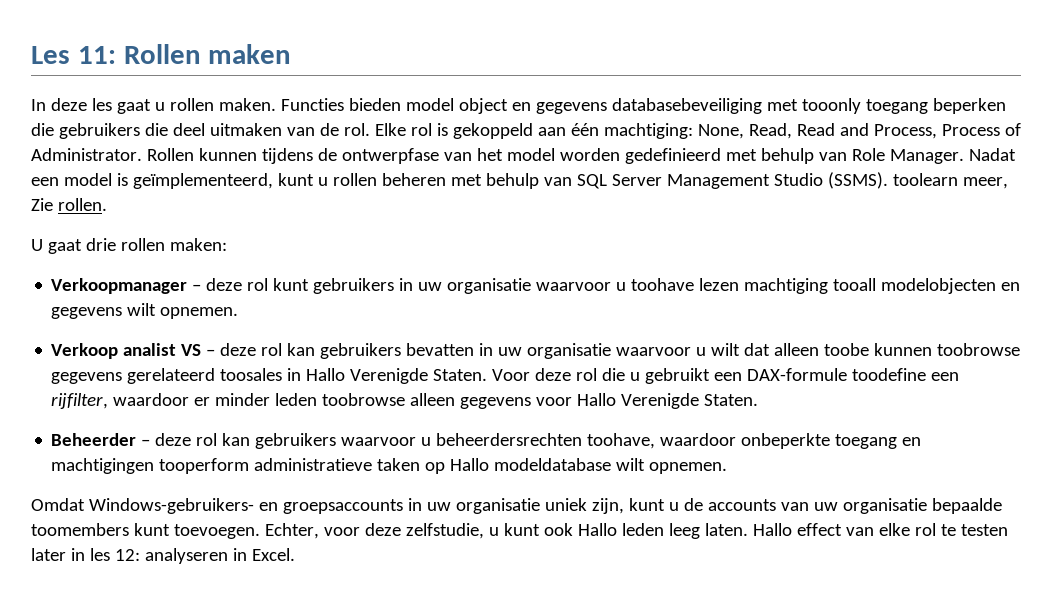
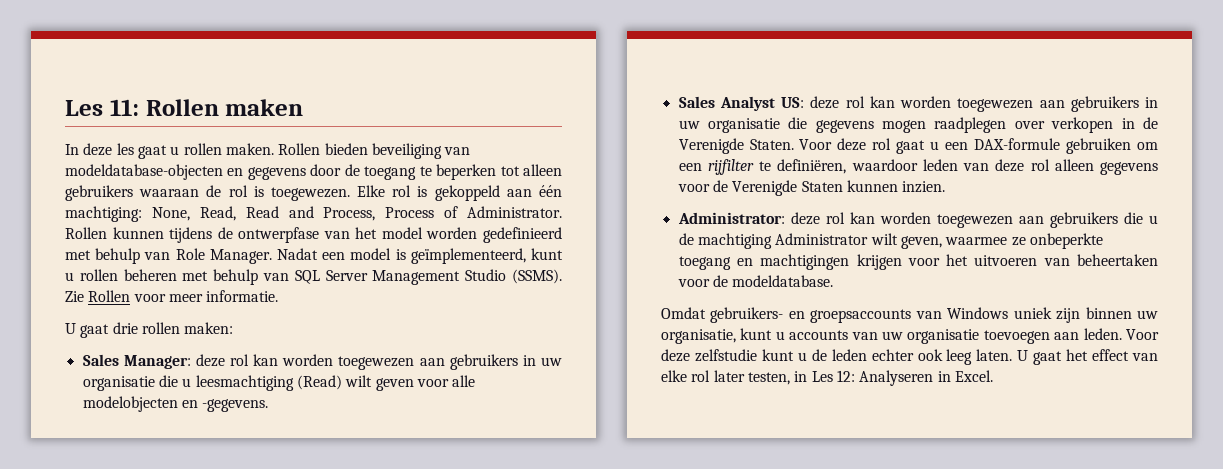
- Functies bieden model object en gegevens databasebeveiliging met tooonly toegang beperken die gebruikers die deel uitmaken van de rol.
+ Rollen bieden beveiliging van modeldatabase-objecten en gegevens door de toegang te beperken tot alleen gebruikers waaraan de rol is toegewezen.
- Nadat een model is geïmplementeerd, kunt u rollen beheren met behulp van SQL Server Management Studio (SSMS). toolearn meer, Zie rollen.
+ Nadat een model is geïmplementeerd, kunt u rollen beheren met behulp van SQL Server Management Studio (SSMS). Zie Rollen voor meer informatie.
- Verkoopmanager – deze rol kunt gebruikers in uw organisatie waarvoor u toohave lezen machtiging tooall modelobjecten en gegevens wilt opnemen.
- Verkoop analist VS – deze rol kan gebruikers bevatten in uw organisatie waarvoor u wilt dat alleen toobe kunnen toobrowse gegevens gerelateerd toosales in Hallo Verenigde Staten.
+ Sales Manager: deze rol kan worden toegewezen aan gebruikers in uw organisatie die u leesmachtiging (Read) wilt geven voor alle modelobjecten en -gegevens.
+ Sales Analyst US: deze rol kan worden toegewezen aan gebruikers in uw organisatie die gegevens mogen raadplegen over verkopen in de Verenigde Staten.
- Voor deze rol die u gebruikt een DAX-formule toodefine een rijfilter, waardoor er minder leden toobrowse alleen gegevens voor Hallo Verenigde Staten.
- Beheerder – deze rol kan gebruikers waarvoor u beheerdersrechten toohave, waardoor onbeperkte toegang en machtigingen tooperform administratieve taken op Hallo modeldatabase wilt opnemen.
+ Voor deze rol gaat u een DAX-formule gebruiken om een rijfilter te definiëren, waardoor leden van deze rol alleen gegevens voor de Verenigde Staten kunnen inzien.
+ Administrator: deze rol kan worden toegewezen aan gebruikers die u de machtiging Administrator wilt geven, waarmee ze onbeperkte toegang en machtigingen krijgen voor het uitvoeren van beheertaken voor de modeldatabase.
- Omdat Windows-gebruikers- en groepsaccounts in uw organisatie uniek zijn, kunt u de accounts van uw organisatie bepaalde toomembers kunt toevoegen. Echter, voor deze zelfstudie, u kunt ook Hallo leden leeg laten. Hallo effect van elke rol te testen later in les 12: analyseren in Excel.
+ Omdat gebruikers- en groepsaccounts van Windows uniek zijn binnen uw organisatie, kunt u accounts van uw organisatie toevoegen aan leden. Voor deze zelfstudie kunt u de leden echter ook leeg laten. U gaat het effect van elke rol later testen, in Les 12: Analyseren in Excel.

